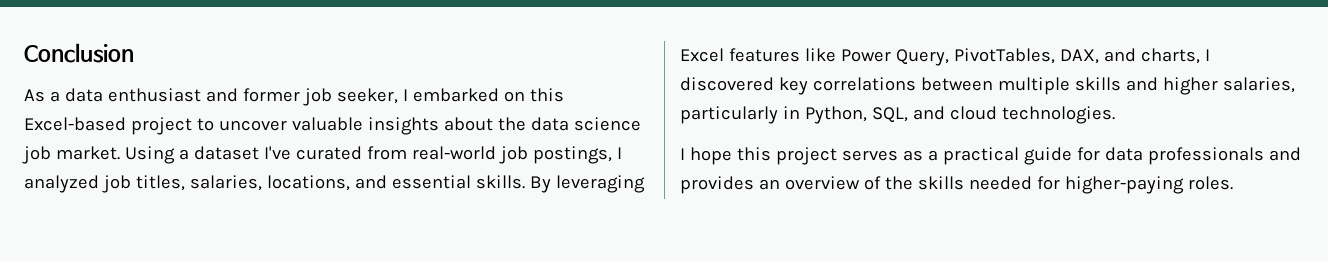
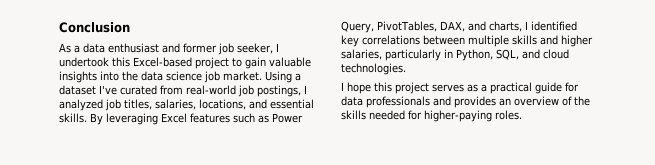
- As a data enthusiast and former job seeker, I embarked on this Excel-based project to uncover valuable insights about the data science job market.
+ As a data enthusiast and former job seeker, I undertook this Excel-based project to gain valuable insights into the data science job market.
- By leveraging Excel features like Power Query, PivotTables, DAX, and charts, I discovered key correlations between multiple skills and higher salaries, particularly in Python, SQL, and cloud technologies.
+ By leveraging Excel features such as Power Query, PivotTables, DAX, and charts, I identified key correlations between multiple skills and higher salaries, particularly in Python, SQL, and cloud technologies.

